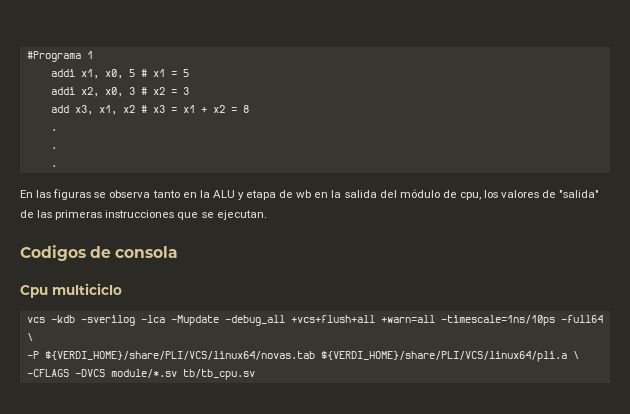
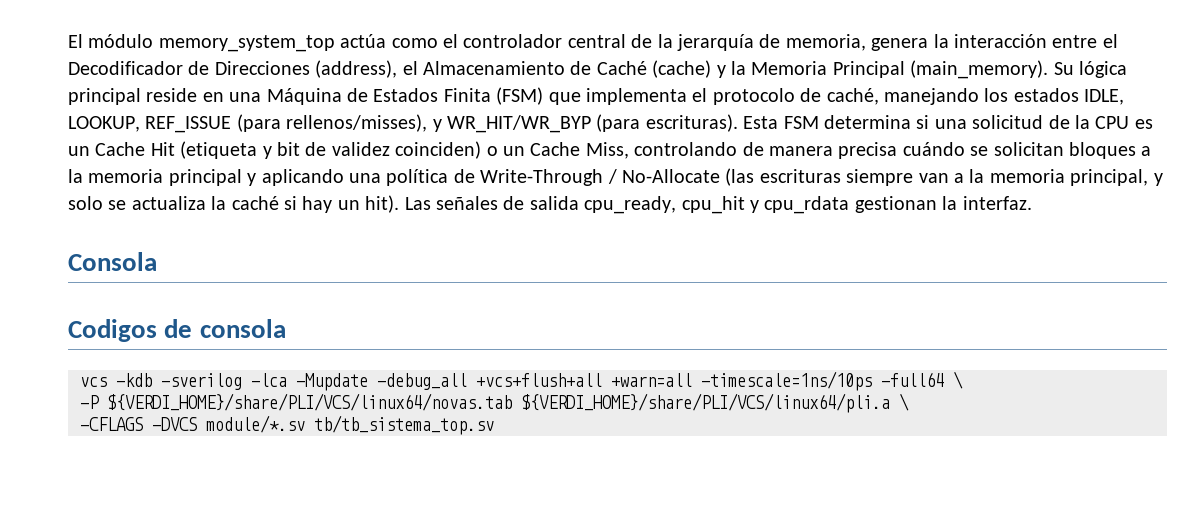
- #Programa 1
- addi x1, x0, 5 # x1 = 5
- addi x2, x0, 3 # x2 = 3
- add x3, x1, x2 # x3 = x1 + x2 = 8
- .
- .
- .
- En las figuras se observa tanto en la ALU y etapa de wb en la salida del módulo de cpu, los valores de "salida" de las primeras instrucciones que se ejecutan.
+ El módulo memory_system_top actúa como el controlador central de la jerarquía de memoria, genera la interacción entre el Decodificador de Direcciones (address), el Almacenamiento de Caché (cache) y la Memoria Principal (main_memory). Su lógica principal reside en una Máquina de Estados Finita (FSM) que implementa el protocolo de caché, manejando los estados IDLE, LOOKUP, REF_ISSUE (para rellenos/misses), y WR_HIT/WR_BYP (para escrituras). Esta FSM determina si una solicitud de la CPU es un Cache Hit (etiqueta y bit de validez coinciden) o un Cache Miss, controlando de manera precisa cuándo se solicitan bloques a la memoria principal y aplicando una política de Write-Through / No-Allocate (las escrituras siempre van a la memoria principal, y solo se actualiza la caché si hay un hit). Las señales de salida cpu_ready, cpu_hit y cpu_rdata gestionan la interfaz.
+ Consola
- Cpu multiciclo
- -CFLAGS -DVCS module/*.sv tb/tb_cpu.sv
+ -CFLAGS -DVCS module/*.sv tb/tb_sistema_top.sv

